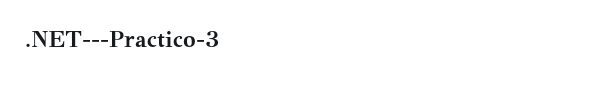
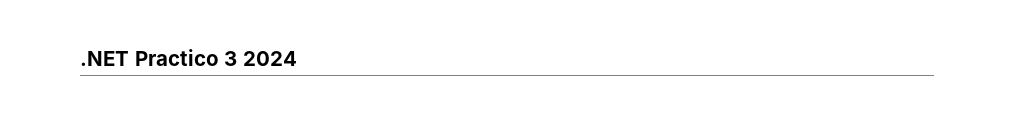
- .NET---Practico-3
+ .NET Practico 3 2024

